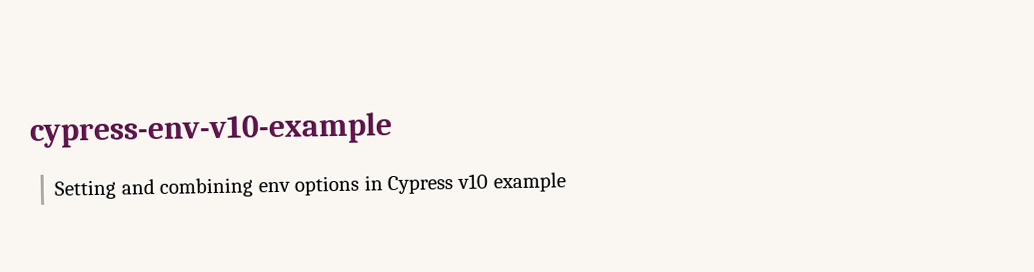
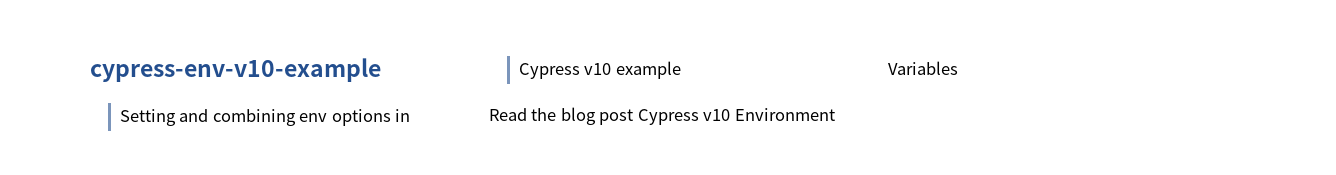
+ Read the blog post Cypress v10 Environment Variables

